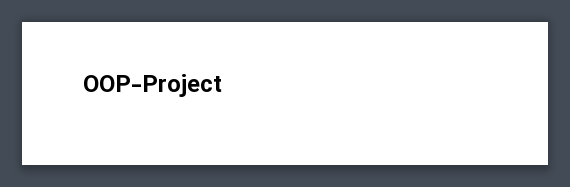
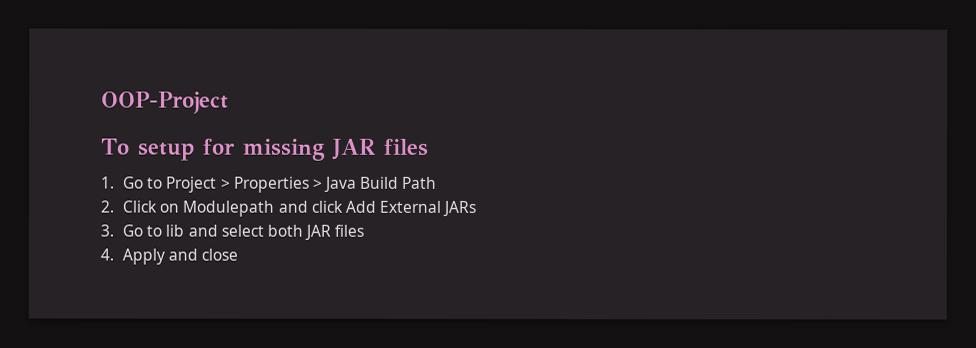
+ To setup for missing JAR files
+ 1. Go to Project > Properties > Java Build Path
+ 2. Click on Modulepath and click Add External JARs
+ 3. Go to lib and select both JAR files
+ 4. Apply and close

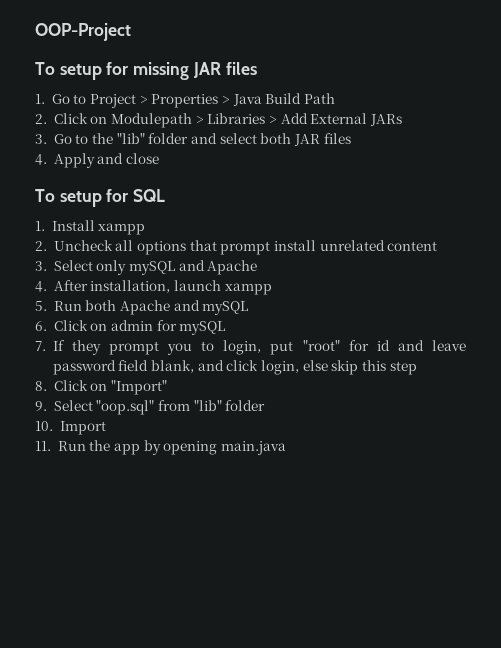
- 2. Click on Modulepath and click Add External JARs
+ 2. Click on Modulepath > Libraries > Add External JARs
- 3. Go to lib and select both JAR files
+ 3. Go to the "lib" folder and select both JAR files
+ To setup for SQL
+ 1. Install xampp
+ 2. Uncheck all options that prompt install unrelated content
+ 3. Select only mySQL and Apache
+ 4. After installation, launch xampp
+ 5. Run both Apache and mySQL
+ 6. Click on admin for mySQL
+ 7. If they prompt you to login, put "root" for id and leave password field blank, and click login, else skip this step
+ 8. Click on "Import"
+ 9. Select "oop.sql" from "lib" folder
+ 10. Import
+ 11. Run the app by opening main.java

